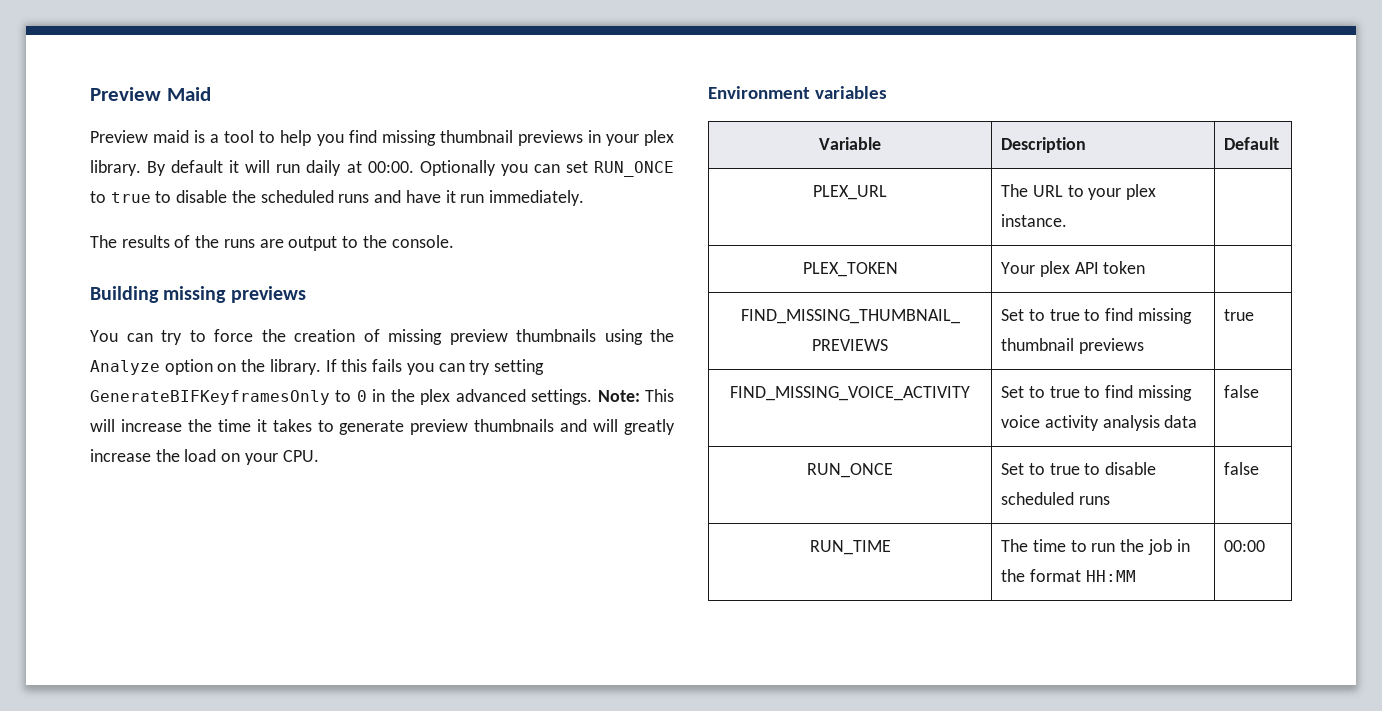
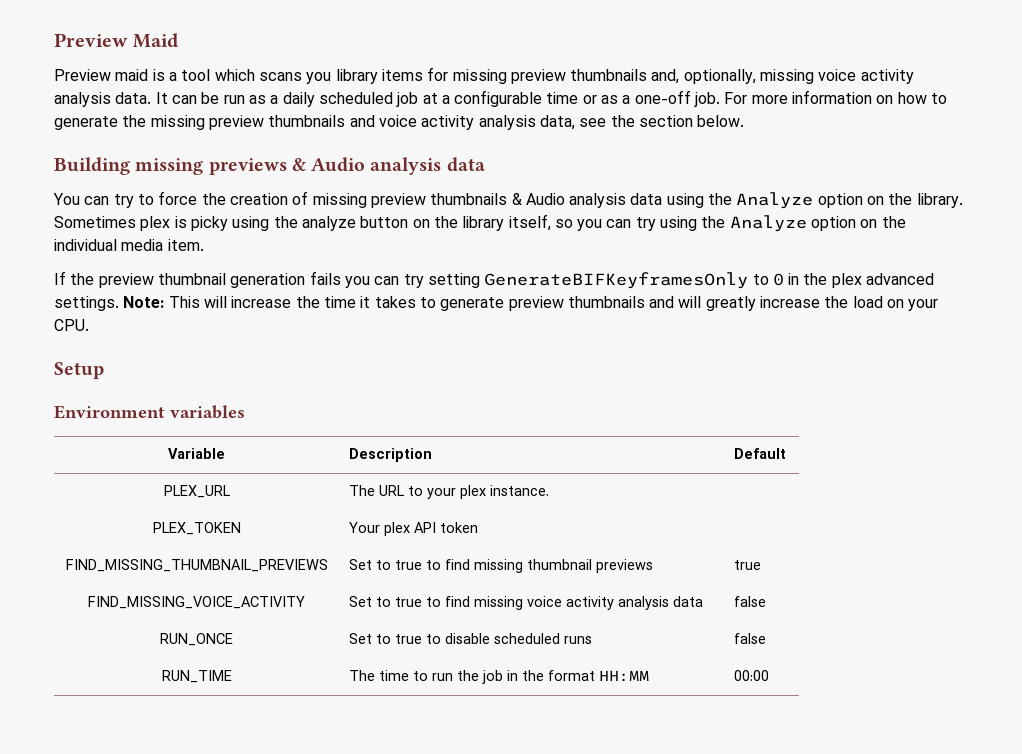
- Preview maid is a tool to help you find missing thumbnail previews in your plex library. By default it will run daily at 00:00. Optionally you can set RUN_ONCE to true to disable the scheduled runs and have it run immediately.
- The results of the runs are output to the console.
+ Preview maid is a tool which scans you library items for missing preview thumbnails and, optionally, missing voice activity analysis data. It can be run as a daily scheduled job at a configurable time or as a one-off job. For more information on how to generate the missing preview thumbnails and voice activity analysis data, see the section below.
- Building missing previews
+ Building missing previews & Audio analysis data
- You can try to force the creation of missing preview thumbnails using the Analyze option on the library.
+ You can try to force the creation of missing preview thumbnails & Audio analysis data using the Analyze option on the library.
- If this fails you can try setting GenerateBIFKeyframesOnly to 0 in the plex advanced settings.
+ Sometimes plex is picky using the analyze button on the library itself, so you can try using the Analyze option on the individual media item.
+ If the preview thumbnail generation fails you can try setting GenerateBIFKeyframesOnly to 0 in the plex advanced settings.
+ Setup

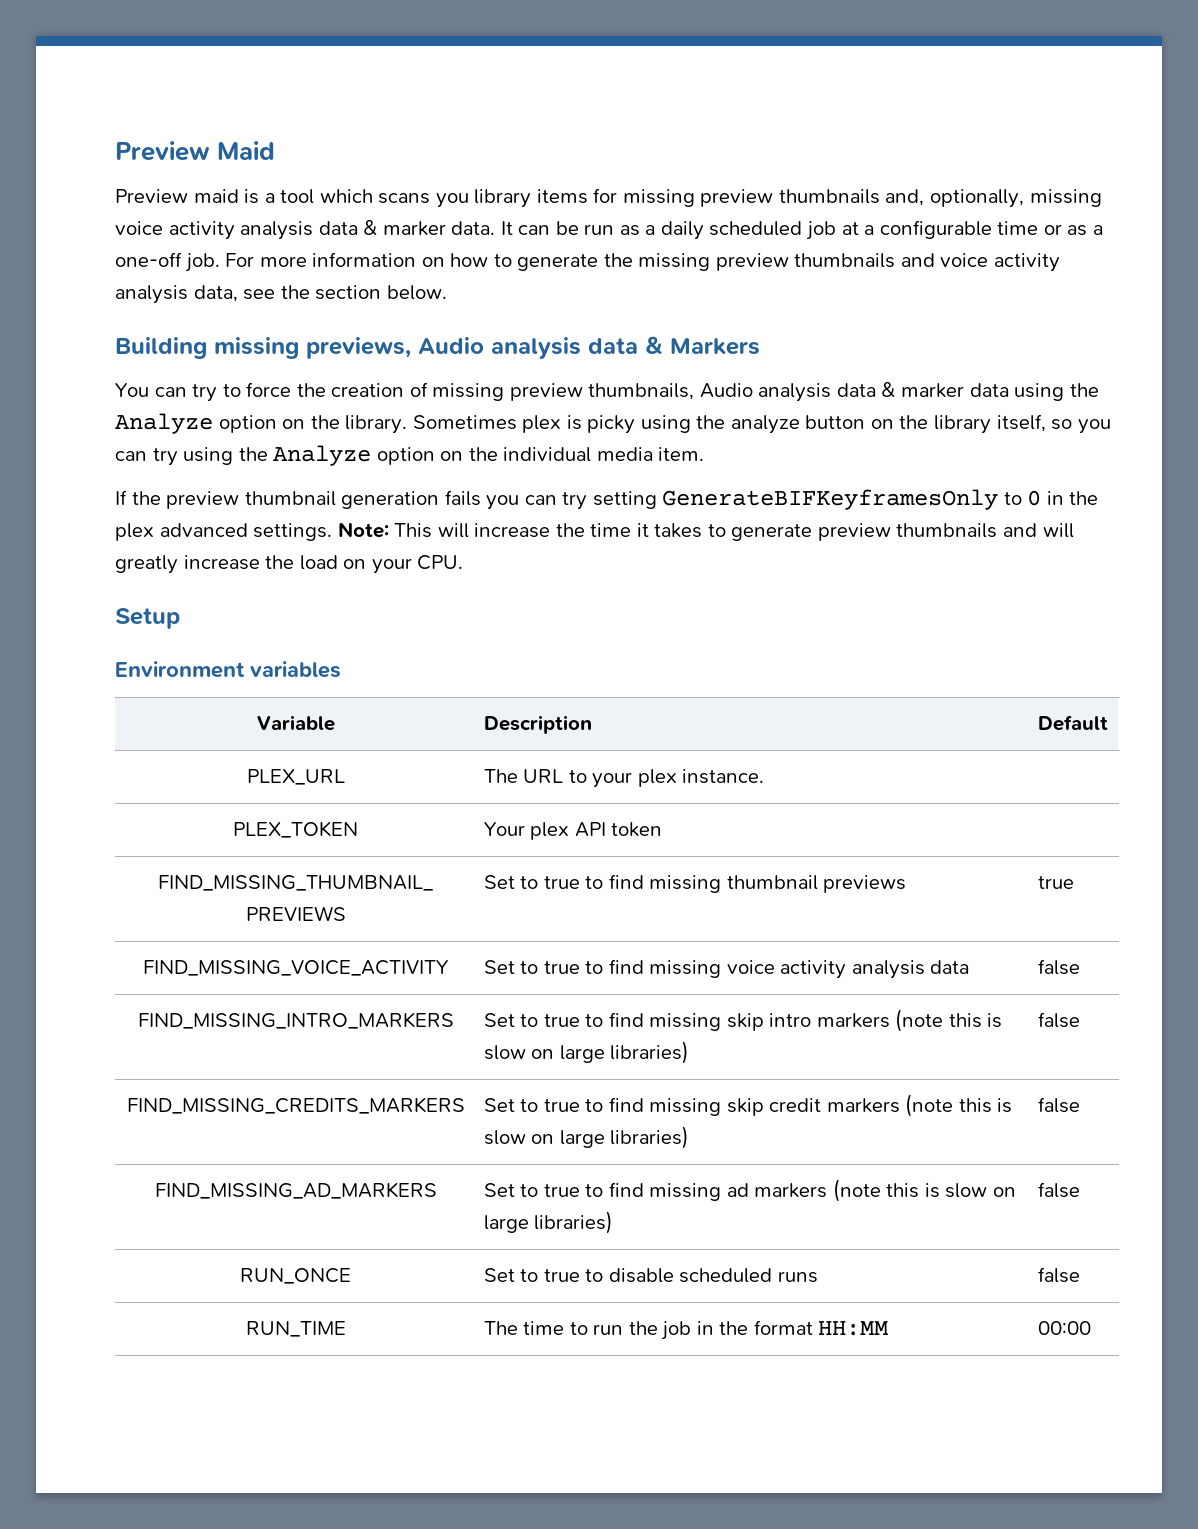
- Preview maid is a tool which scans you library items for missing preview thumbnails and, optionally, missing voice activity analysis data.
+ Preview maid is a tool which scans you library items for missing preview thumbnails and, optionally, missing voice activity analysis data & marker data.
- Building missing previews & Audio analysis data
+ Building missing previews, Audio analysis data & Markers
- You can try to force the creation of missing preview thumbnails & Audio analysis data using the Analyze option on the library.
+ You can try to force the creation of missing preview thumbnails, Audio analysis data & marker data using the Analyze option on the library.
+ FIND_MISSING_INTRO_MARKERS | Set to true to find missing skip intro markers (note this is slow on large libraries) | false
+ FIND_MISSING_CREDITS_MARKERS | Set to true to find missing skip credit markers (note this is slow on large libraries) | false
+ FIND_MISSING_AD_MARKERS | Set to true to find missing ad markers (note this is slow on large libraries) | false

